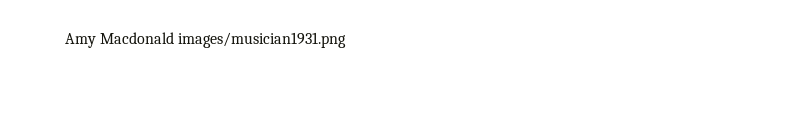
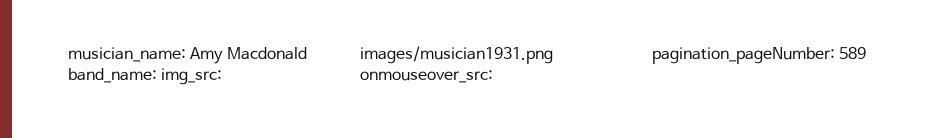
- Amy Macdonald images/musician1931.png
+ musician_name: Amy Macdonald band_name: img_src: images/musician1931.png onmouseover_src: pagination_pageNumber: 589

